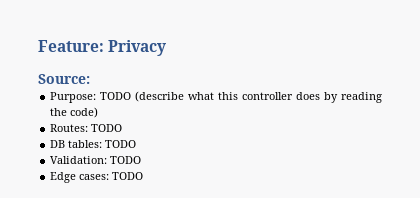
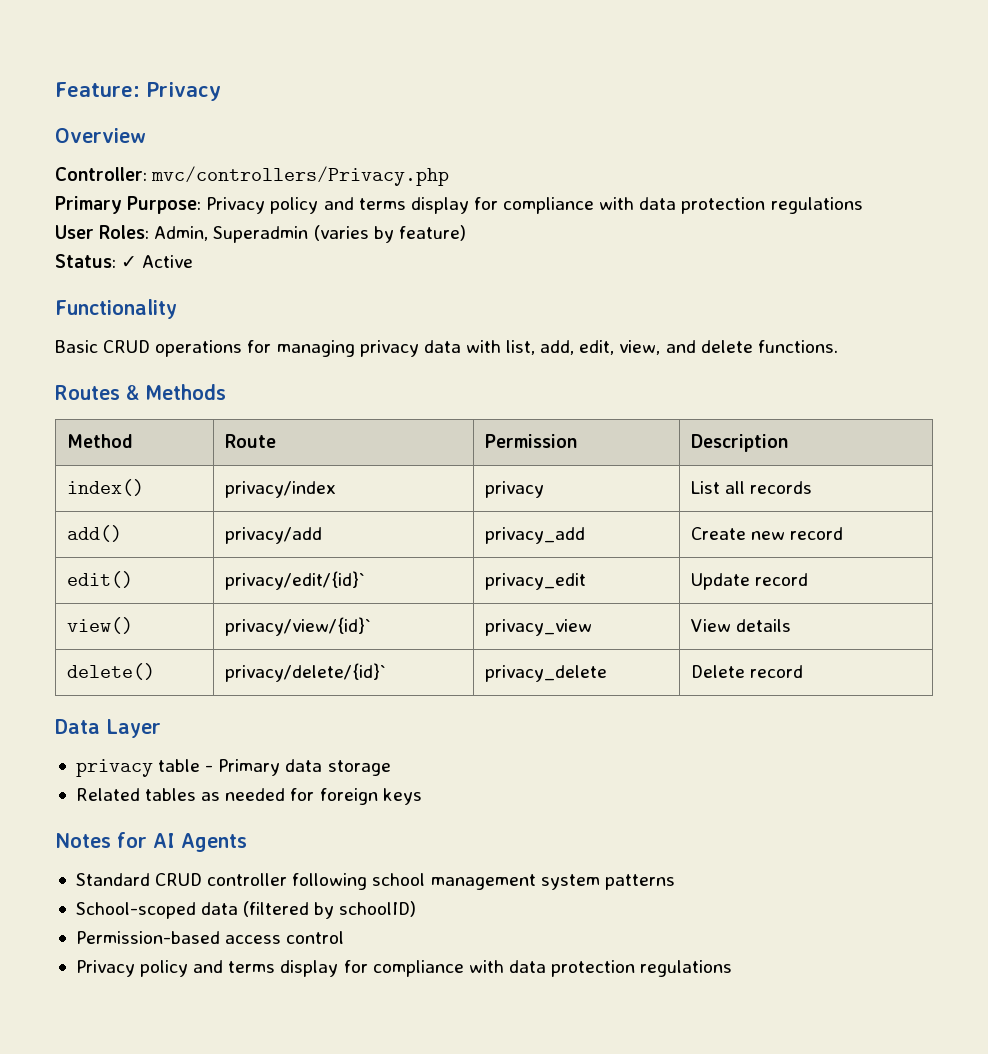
- Source:
- Purpose: TODO (describe what this controller does by reading the code)
- Routes: TODO
- DB tables: TODO
- Validation: TODO
- Edge cases: TODO
+ Overview
+ Controller: mvc/controllers/Privacy.php
+ Primary Purpose: Privacy policy and terms display for compliance with data protection regulations
+ User Roles: Admin, Superadmin (varies by feature)
+ Status: ✓ Active
+ Functionality
+ Basic CRUD operations for managing privacy data with list, add, edit, view, and delete functions.
+ Routes & Methods
+ Method | Route | Permission | Description
+ index() | privacy/index | privacy | List all records
+ add() | privacy/add | privacy_add | Create new record
+ edit() | privacy/edit/{id}` | privacy_edit | Update record
+ view() | privacy/view/{id}` | privacy_view | View details
+ delete() | privacy/delete/{id}` | privacy_delete | Delete record
+ Data Layer
+ privacy table - Primary data storage
+ Related tables as needed for foreign keys
+ Notes for AI Agents
+ Standard CRUD controller following school management system patterns
+ School-scoped data (filtered by schoolID)
+ Permission-based access control
+ Privacy policy and terms display for compliance with data protection regulations

